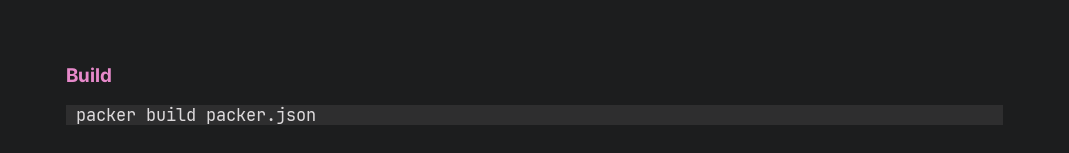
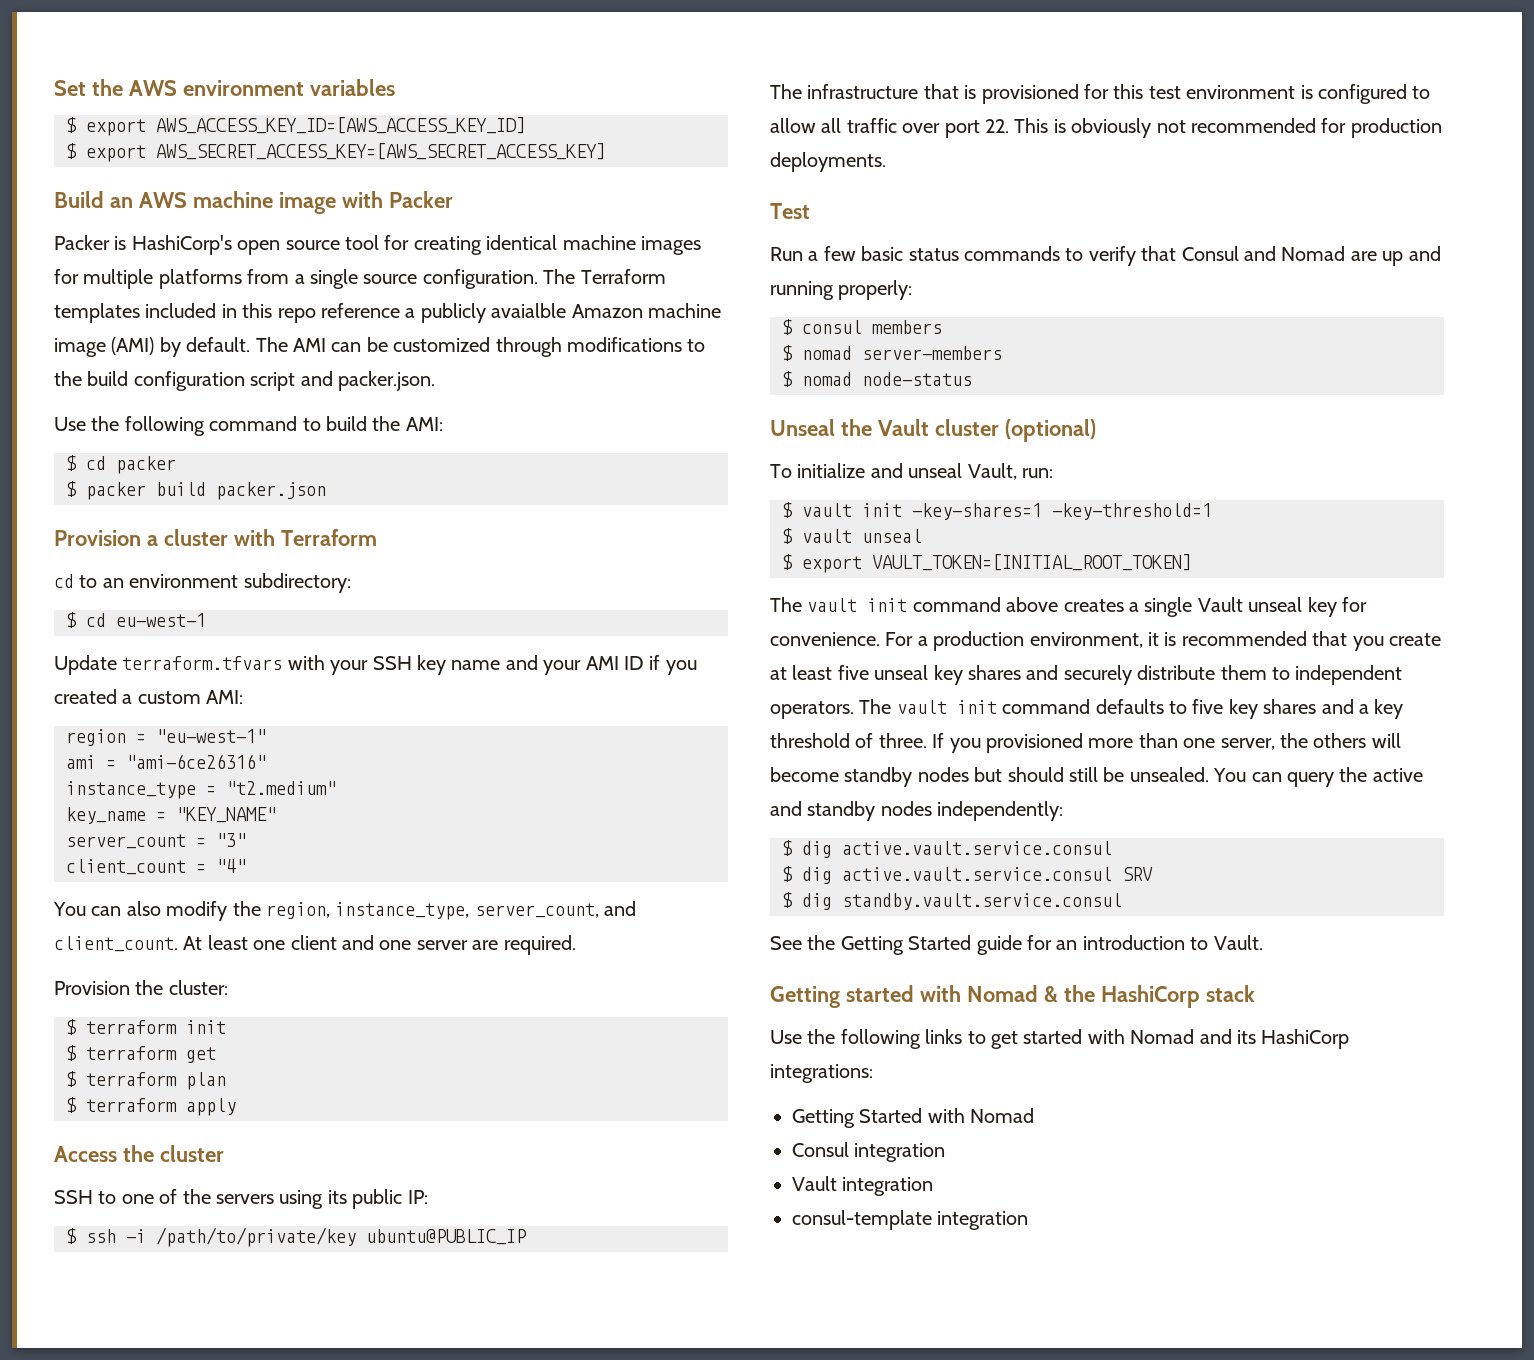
- Build
- packer build packer.json
+ Set the AWS environment variables
+ $ export AWS_ACCESS_KEY_ID=[AWS_ACCESS_KEY_ID]
+ $ export AWS_SECRET_ACCESS_KEY=[AWS_SECRET_ACCESS_KEY]
+ Build an AWS machine image with Packer
+ Packer is HashiCorp's open source tool for creating identical machine images for multiple platforms from a single source configuration. The Terraform templates included in this repo reference a publicly avaialble Amazon machine image (AMI) by default. The AMI can be customized through modifications to the build configuration script and packer.json.
+ Use the following command to build the AMI:
+ $ cd packer
+ $ packer build packer.json
+ Provision a cluster with Terraform
+ cd to an environment subdirectory:
+ $ cd eu-west-1
+ Update terraform.tfvars with your SSH key name and your AMI ID if you created a custom AMI:
+ region = "eu-west-1"
+ ami = "ami-6ce26316"
+ instance_type = "t2.medium"
+ key_name = "KEY_NAME"
+ server_count = "3"
+ client_count = "4"
+ You can also modify the region, instance_type, server_count, and client_count. At least one client and one server are required.
+ Provision the cluster:
+ $ terraform init
+ $ terraform get
+ $ terraform plan
+ $ terraform apply
+ Access the cluster
+ SSH to one of the servers using its public IP:
+ $ ssh -i /path/to/private/key ubuntu@PUBLIC_IP
+ The infrastructure that is provisioned for this test environment is configured to allow all traffic over port 22. This is obviously not recommended for production deployments.
+ Test
+ Run a few basic status commands to verify that Consul and Nomad are up and running properly:
+ $ consul members
+ $ nomad server-members
+ $ nomad node-status
+ Unseal the Vault cluster (optional)
+ To initialize and unseal Vault, run:
+ $ vault init -key-shares=1 -key-threshold=1
+ $ vault unseal
+ $ export VAULT_TOKEN=[INITIAL_ROOT_TOKEN]
+ The vault init command above creates a single Vault unseal key for convenience. For a production environment, it is recommended that you create at least five unseal key shares and securely distribute them to independent operators. The vault init command defaults to five key shares and a key threshold of three. If you provisioned more than one server, the others will become standby nodes but should still be unsealed. You can query the active and standby nodes independently:
+ $ dig active.vault.service.consul
+ $ dig active.vault.service.consul SRV
+ $ dig standby.vault.service.consul
+ See the Getting Started guide for an introduction to Vault.
+ Getting started with Nomad & the HashiCorp stack
+ Use the following links to get started with Nomad and its HashiCorp integrations:
+ Getting Started with Nomad
+ Consul integration
+ Vault integration
+ consul-template integration

